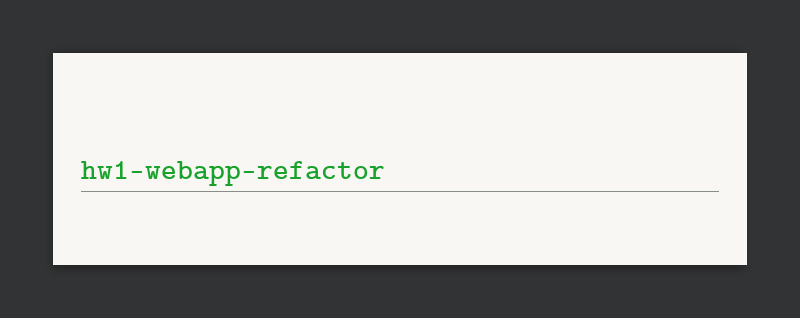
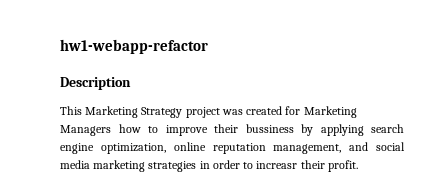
+ Description
+ This Marketing Strategy project was created for Marketing Managers how to improve their bussiness by applying search engine optimization, online reputation management, and social media marketing strategies in order to increasr their profit.

